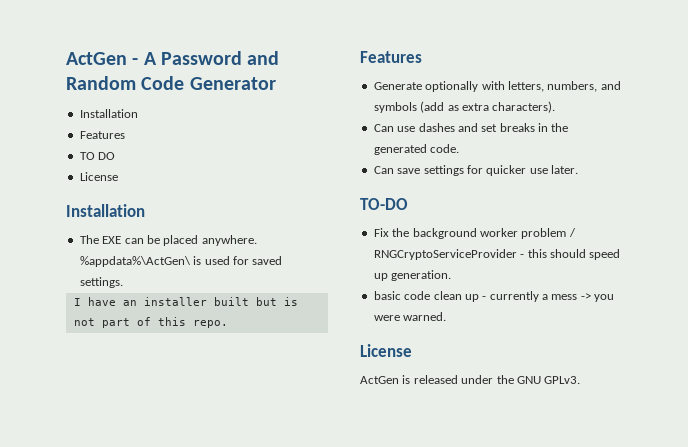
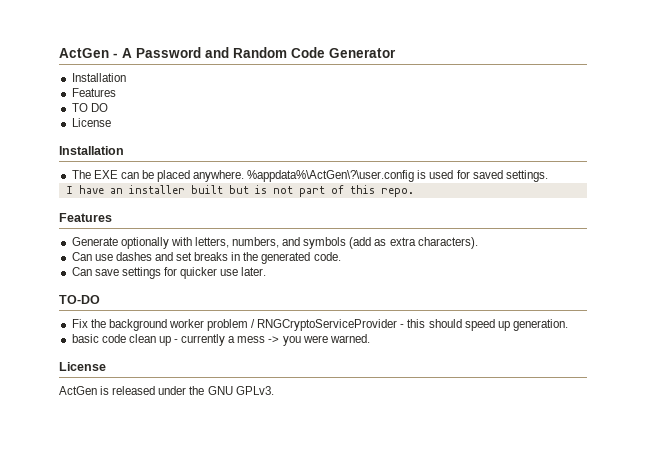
- %appdata%\ActGen\ is used for saved settings.
+ %appdata%\ActGen\?\user.config is used for saved settings.

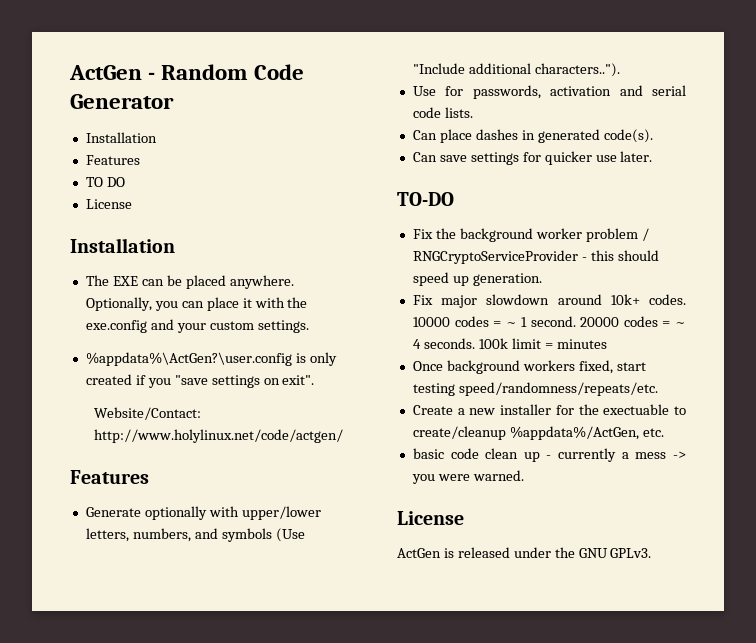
- ActGen - A Password and Random Code Generator
+ ActGen - Random Code Generator
- %appdata%\ActGen\?\user.config is used for saved settings.
- I have an installer built but is not part of this repo.
+ Optionally, you can place it with the exe.config and your custom settings.
+ %appdata%\ActGen?\user.config is only created if you "save settings on exit".
+ Website/Contact: http://www.holylinux.net/code/actgen/
- Generate optionally with letters, numbers, and symbols (add as extra characters).
- Can use dashes and set breaks in the generated code.
+ Generate optionally with upper/lower letters, numbers, and symbols (Use "Include additional characters..").
+ Use for passwords, activation and serial code lists.
+ Can place dashes in generated code(s).
+ Fix major slowdown around 10k+ codes. 10000 codes = ~ 1 second. 20000 codes = ~ 4 seconds. 100k limit = minutes
+ Once background workers fixed, start testing speed/randomness/repeats/etc.
+ Create a new installer for the exectuable to create/cleanup %appdata%/ActGen, etc.

